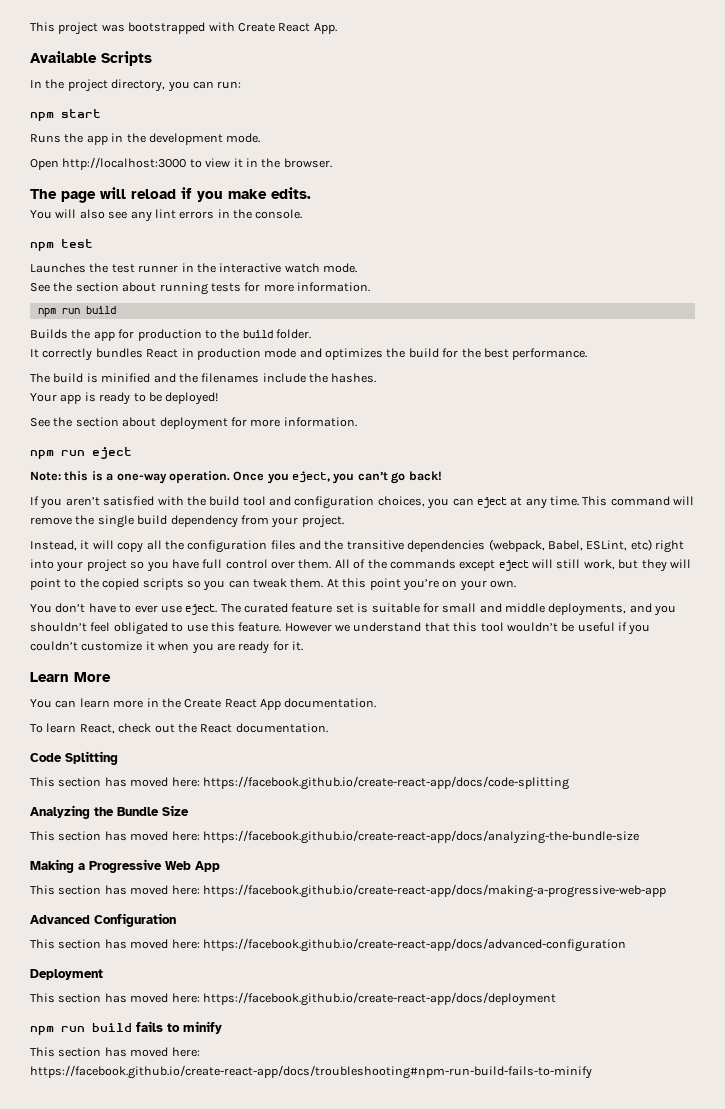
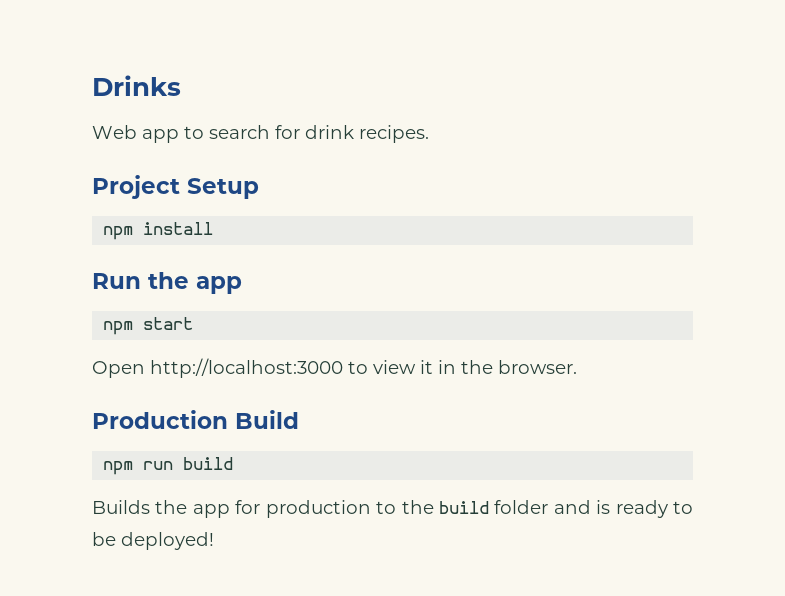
- This project was bootstrapped with Create React App.
- Available Scripts
- In the project directory, you can run:
+ Drinks
+ Web app to search for drink recipes.
+ Project Setup
+ npm install
+ Run the app
  npm start
- Runs the app in the development mode.
- The page will reload if you make edits.
- You will also see any lint errors in the console.
- npm test
- Launches the test runner in the interactive watch mode.
- See the section about running tests for more information.
+ Production Build
- Builds the app for production to the build folder.
- It correctly bundles React in production mode and optimizes the build for the best performance.
- The build is minified and the filenames include the hashes.
- Your app is ready to be deployed!
+ Builds the app for production to the build folder and is ready to be deployed!
- See the section about deployment for more information.
- npm run eject
- Note: this is a one-way operation. Once you eject, you can’t go back!
- If you aren’t satisfied with the build tool and configuration choices, you can eject at any time. This command will remove the single build dependency from your project.
- Instead, it will copy all the configuration files and the transitive dependencies (webpack, Babel, ESLint, etc) right into your project so you have full control over them. All of the commands except eject will still work, but they will point to the copied scripts so you can tweak them. At this point you’re on your own.
- You don’t have to ever use eject. The curated feature set is suitable for small and middle deployments, and you shouldn’t feel obligated to use this feature. However we understand that this tool wouldn’t be useful if you couldn’t customize it when you are ready for it.
- Learn More
- You can learn more in the Create React App documentation.
- To learn React, check out the React documentation.
- Code Splitting
- This section has moved here: https://facebook.github.io/create-react-app/docs/code-splitting
- Analyzing the Bundle Size
- This section has moved here: https://facebook.github.io/create-react-app/docs/analyzing-the-bundle-size
- Making a Progressive Web App
- This section has moved here: https://facebook.github.io/create-react-app/docs/making-a-progressive-web-app
- Advanced Configuration
- This section has moved here: https://facebook.github.io/create-react-app/docs/advanced-configuration
- Deployment
- This section has moved here: https://facebook.github.io/create-react-app/docs/deployment
- npm run build fails to minify
- This section has moved here: https://facebook.github.io/create-react-app/docs/troubleshooting#npm-run-build-fails-to-minify

